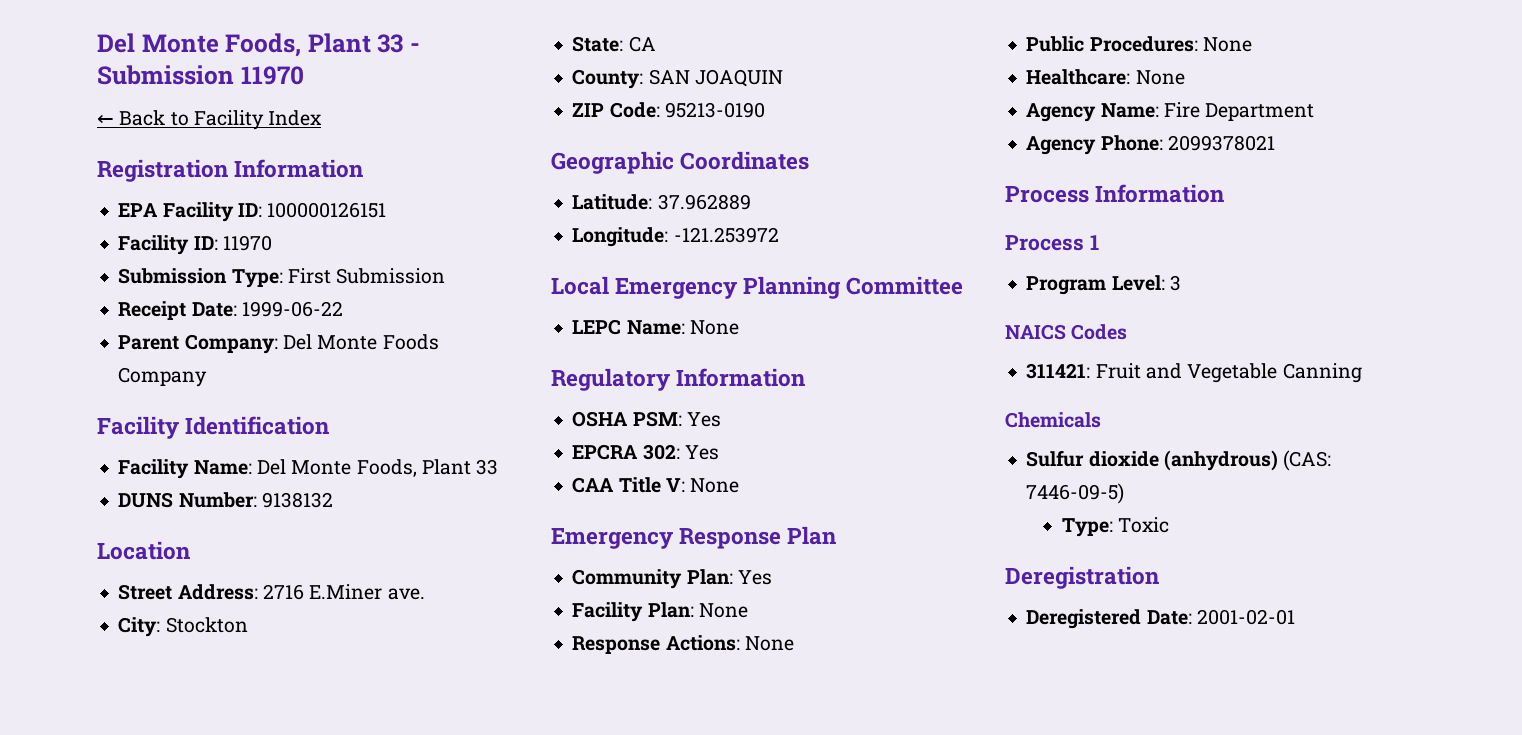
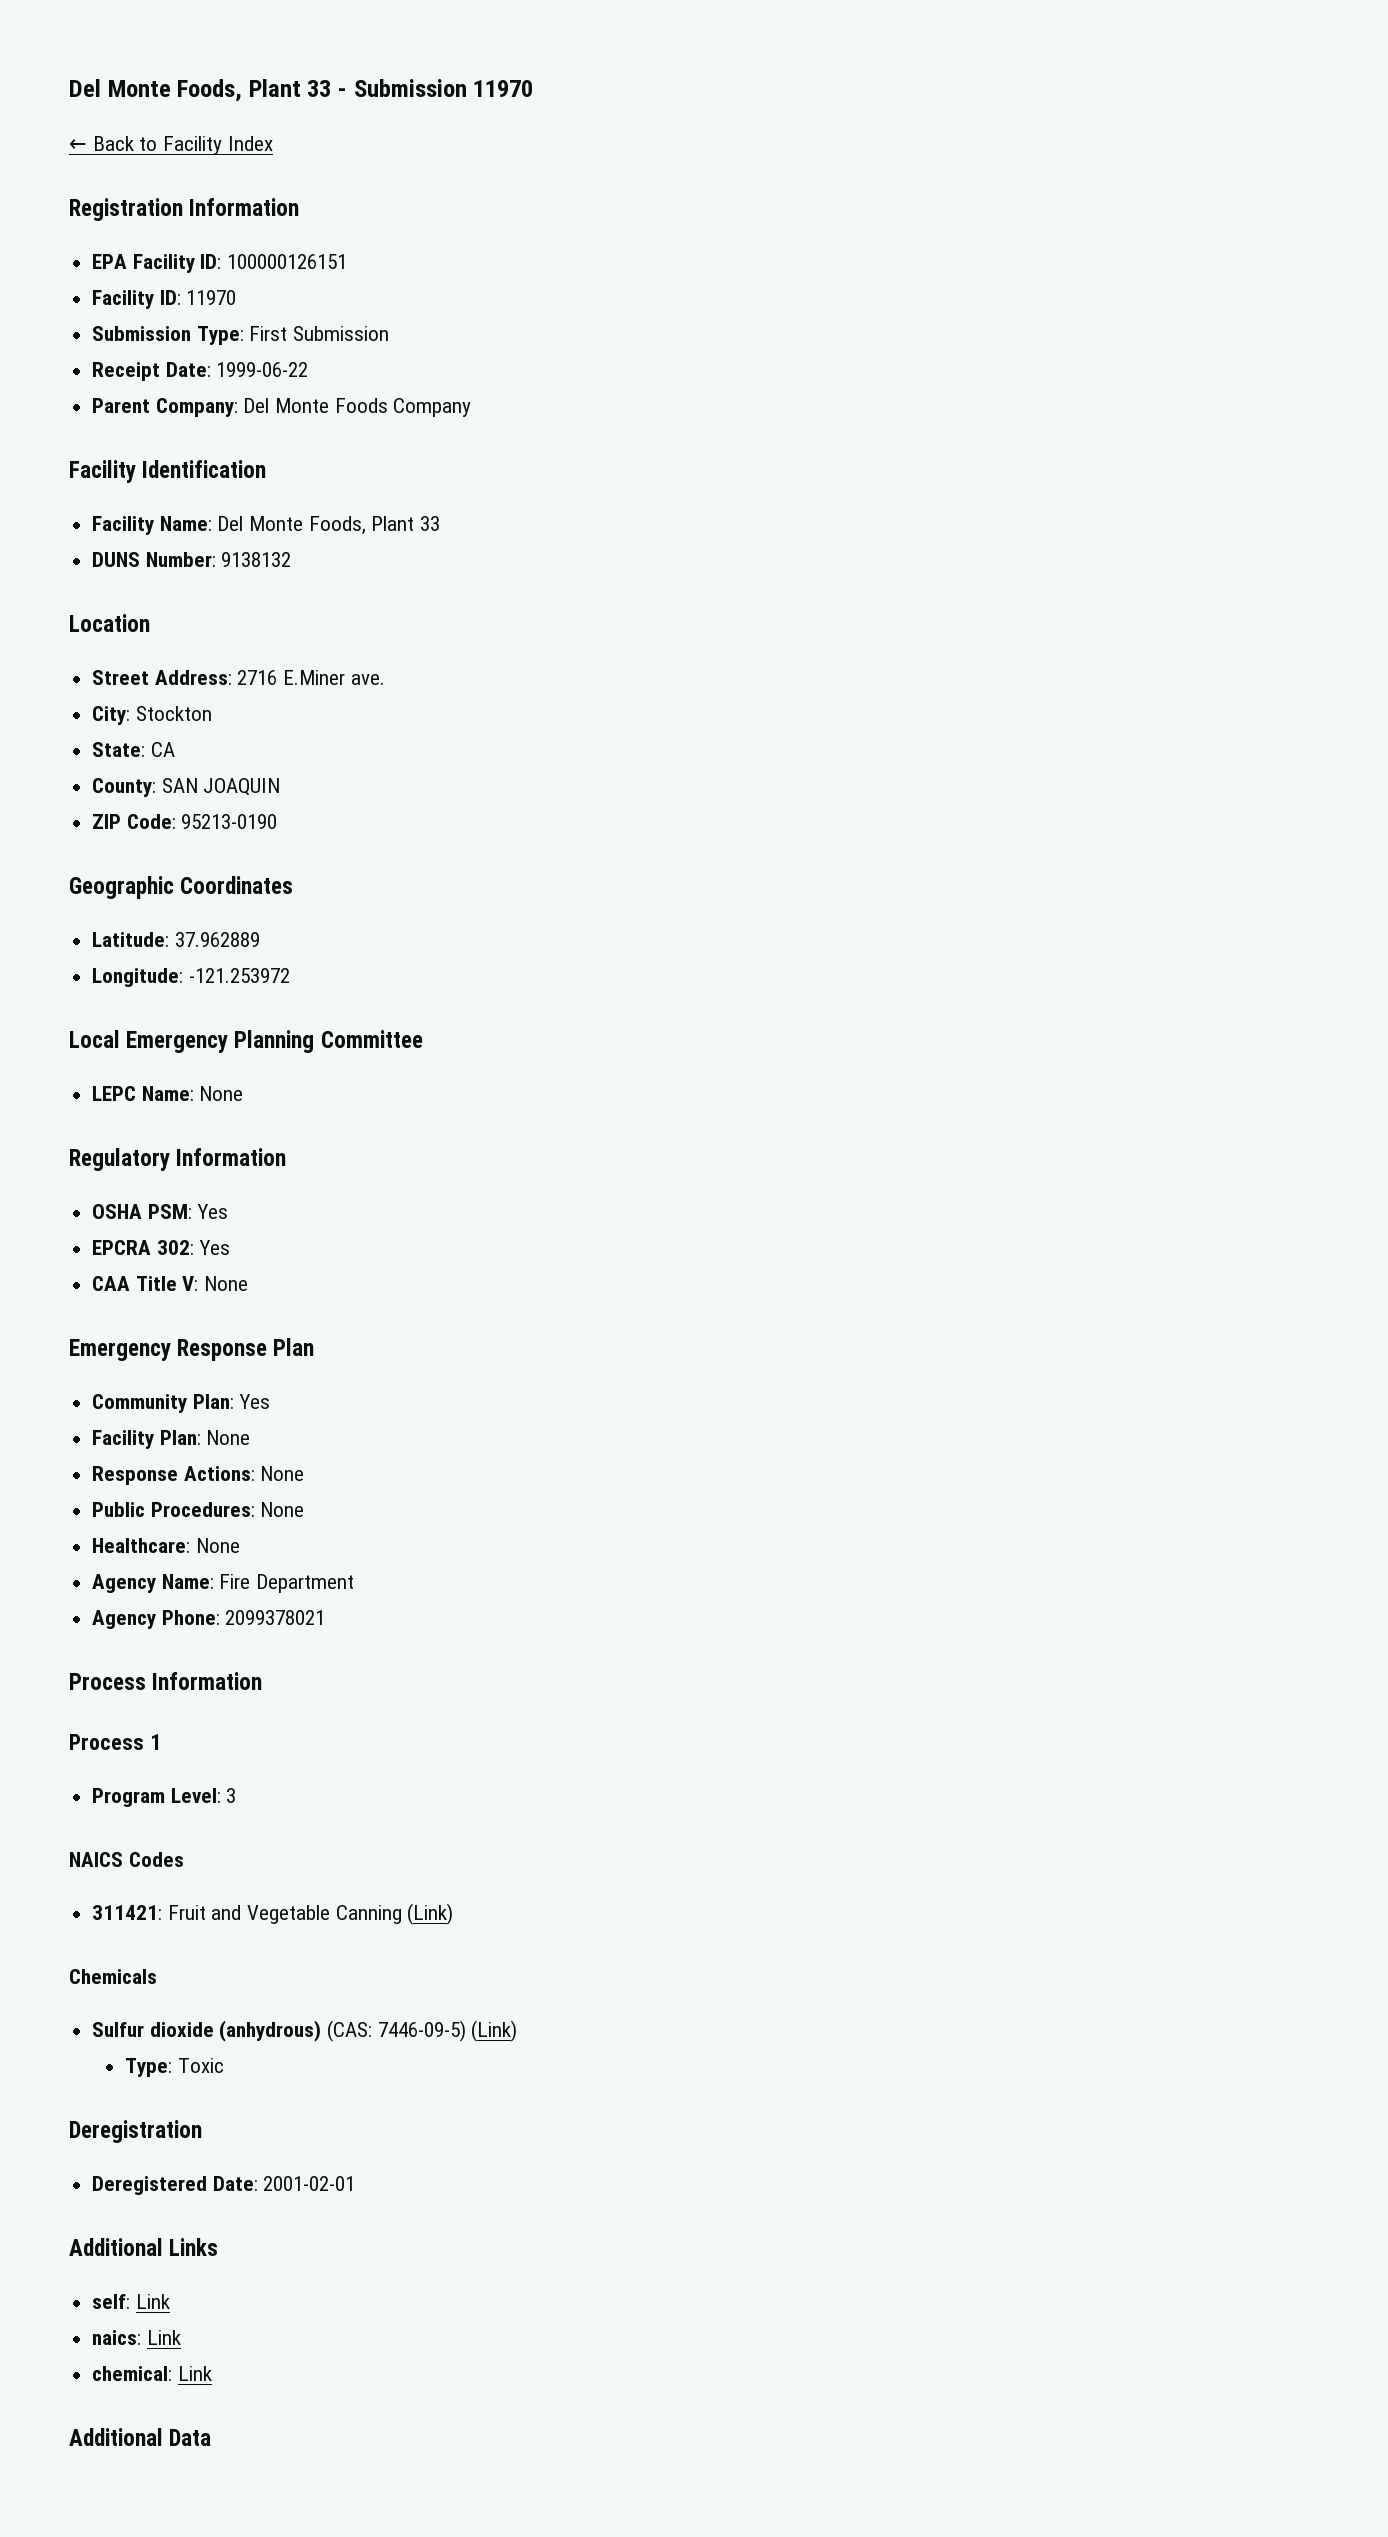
- 311421: Fruit and Vegetable Canning
+ 311421: Fruit and Vegetable Canning (Link)
- Sulfur dioxide (anhydrous) (CAS: 7446-09-5)
+ Sulfur dioxide (anhydrous) (CAS: 7446-09-5) (Link)
+ Additional Links
+ self: Link
+ naics: Link
+ chemical: Link
+ Additional Data

